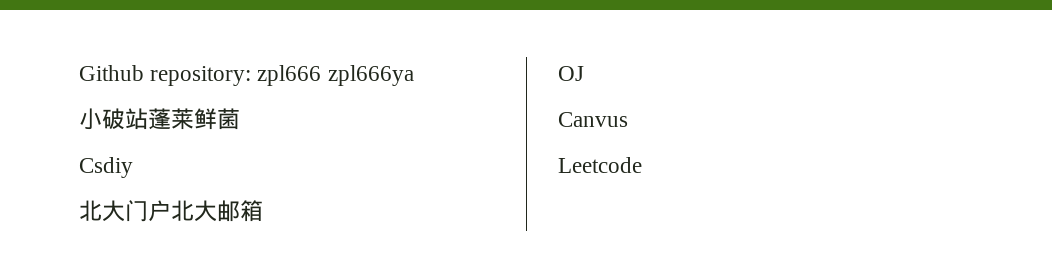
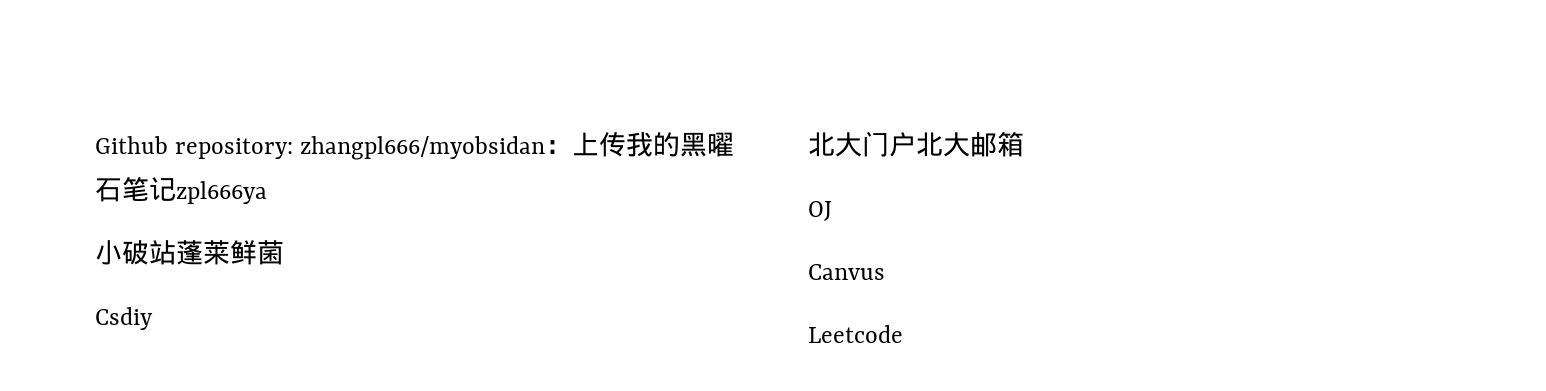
- Github repository: zpl666 zpl666ya
+ Github repository: zhangpl666/myobsidan：上传我的黑曜石笔记zpl666ya

